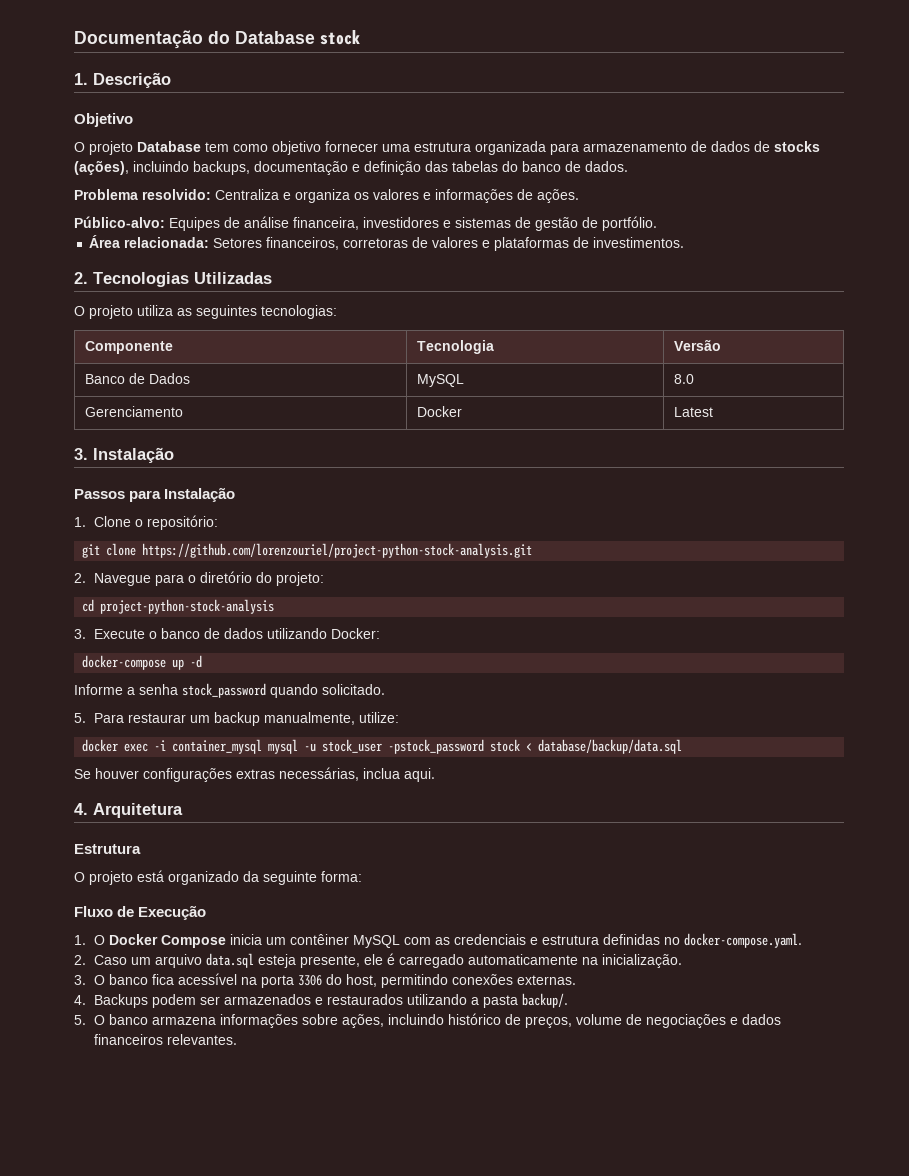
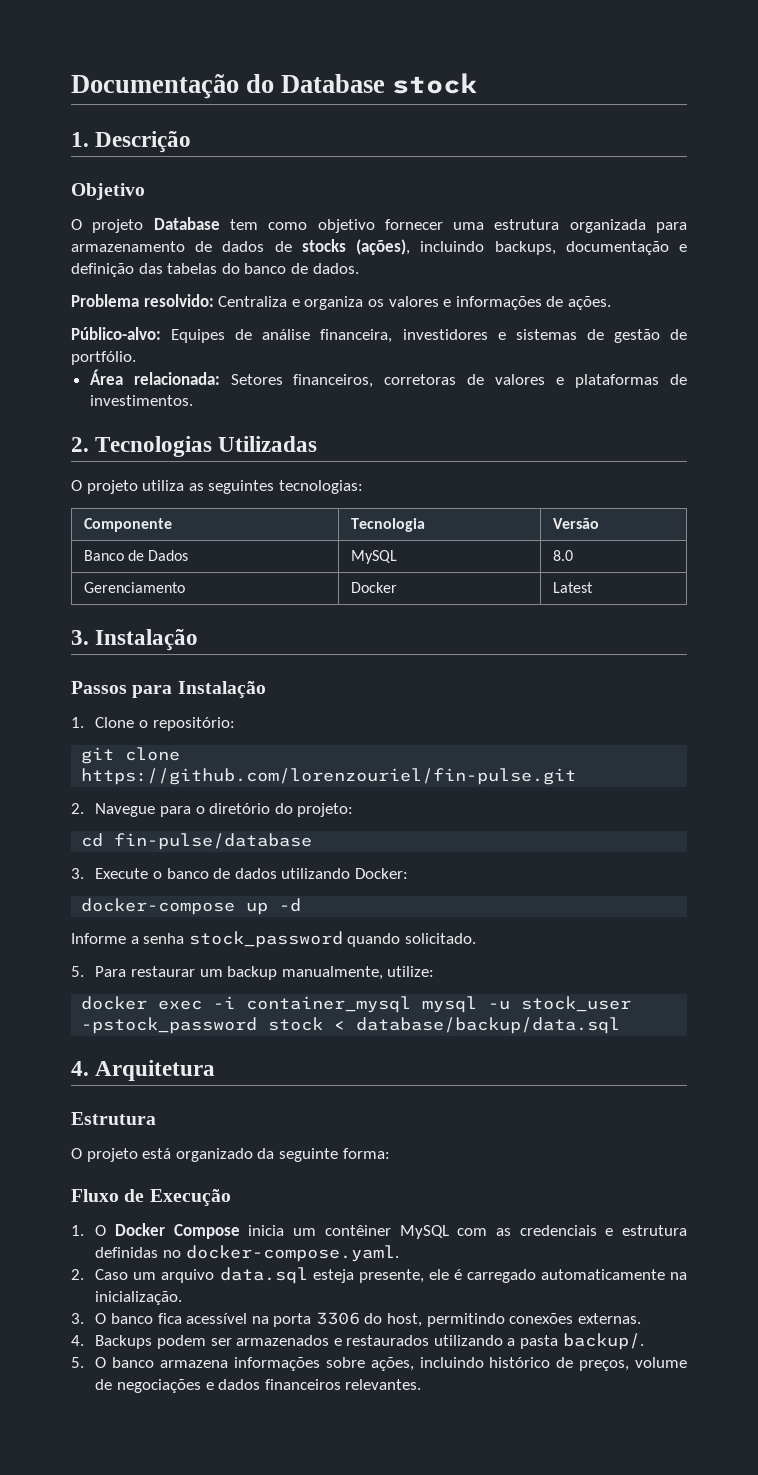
- git clone https://github.com/lorenzouriel/project-python-stock-analysis.git
+ git clone https://github.com/lorenzouriel/fin-pulse.git
- cd project-python-stock-analysis
+ cd fin-pulse/database
- Se houver configurações extras necessárias, inclua aqui.

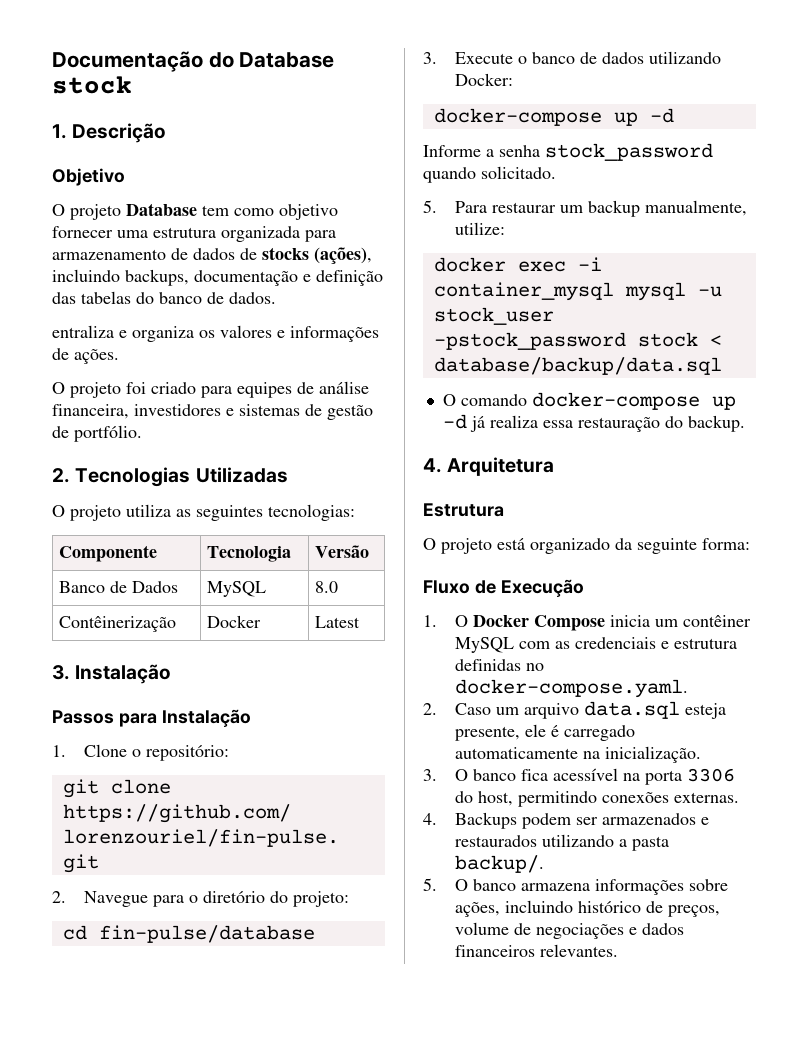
- Problema resolvido: Centraliza e organiza os valores e informações de ações.
+ entraliza e organiza os valores e informações de ações.
- Público-alvo: Equipes de análise financeira, investidores e sistemas de gestão de portfólio.
+ O projeto foi criado para equipes de análise financeira, investidores e sistemas de gestão de portfólio.
- Área relacionada: Setores financeiros, corretoras de valores e plataformas de investimentos.
- Gerenciamento | Docker | Latest
+ Contêinerização | Docker | Latest
+ O comando docker-compose up -d já realiza essa restauração do backup.

